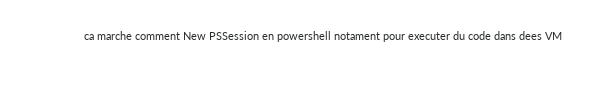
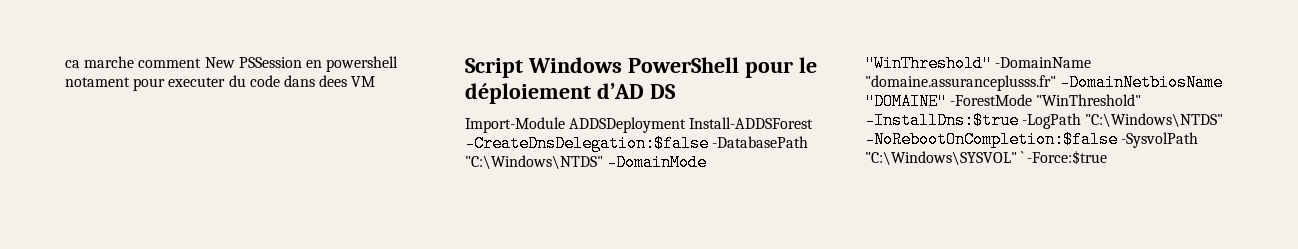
+ Script Windows PowerShell pour le déploiement d’AD DS
+ Import-Module ADDSDeployment Install-ADDSForest -CreateDnsDelegation:$false -DatabasePath "C:\Windows\NTDS" -DomainMode "WinThreshold" -DomainName "domaine.assuranceplusss.fr" -DomainNetbiosName "DOMAINE" -ForestMode "WinThreshold" -InstallDns:$true -LogPath "C:\Windows\NTDS" -NoRebootOnCompletion:$false -SysvolPath "C:\Windows\SYSVOL" ` -Force:$true

